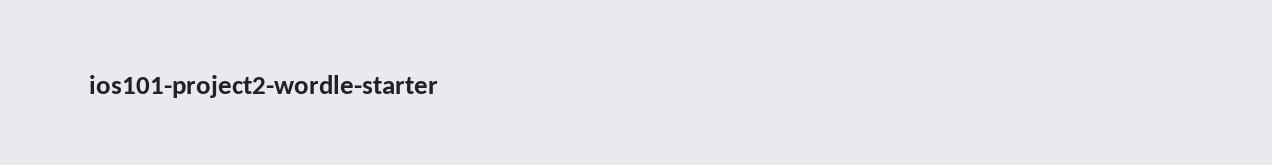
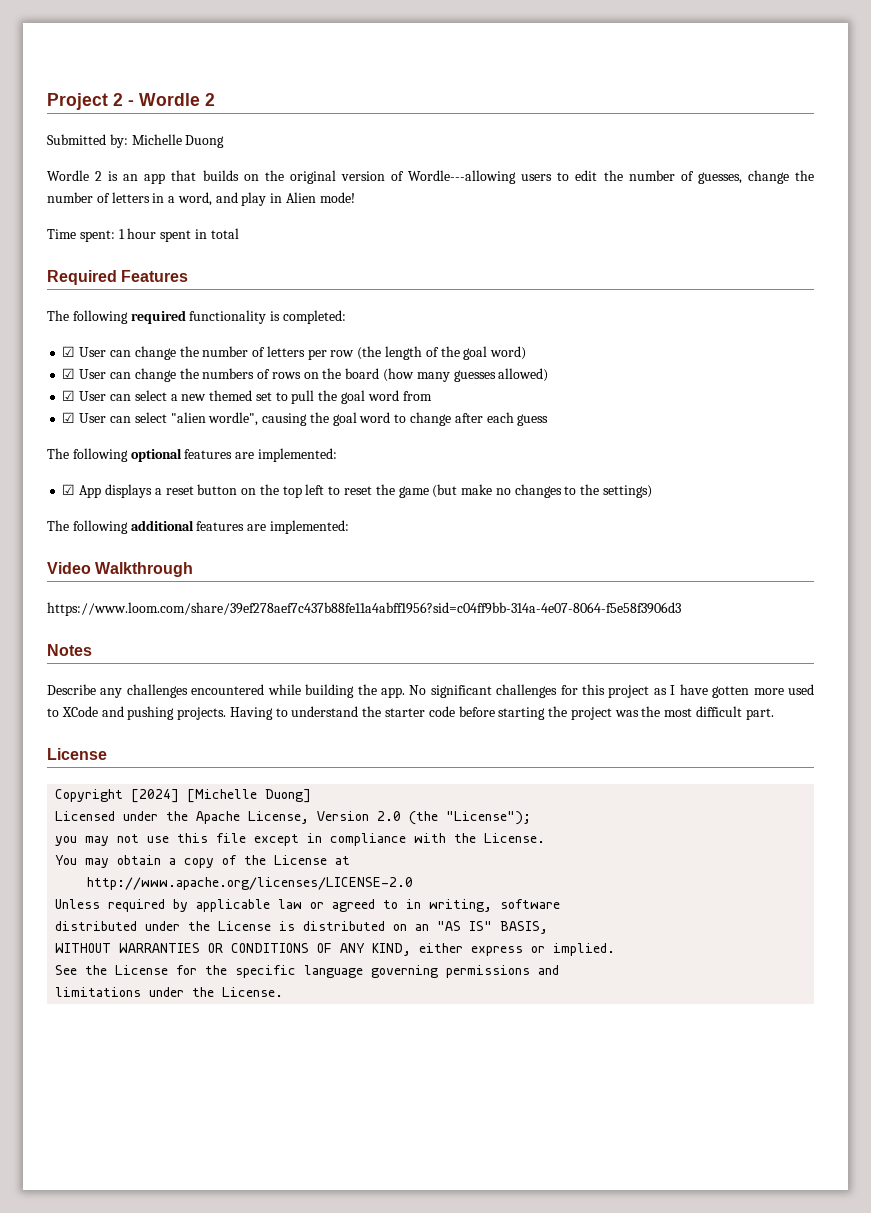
- ios101-project2-wordle-starter
+ Project 2 - Wordle 2
+ Submitted by: Michelle Duong
+ Wordle 2 is an app that builds on the original version of Wordle---allowing users to edit the number of guesses, change the number of letters in a word, and play in Alien mode!
+ Time spent: 1 hour spent in total
+ Required Features
+ The following required functionality is completed:
+ ☑ User can change the number of letters per row (the length of the goal word)
+ ☑ User can change the numbers of rows on the board (how many guesses allowed)
+ ☑ User can select a new themed set to pull the goal word from
+ ☑ User can select "alien wordle", causing the goal word to change after each guess
+ The following optional features are implemented:
+ ☑ App displays a reset button on the top left to reset the game (but make no changes to the settings)
+ The following additional features are implemented:
+ Video Walkthrough
+ https://www.loom.com/share/39ef278aef7c437b88fe11a4abff1956?sid=c04ff9bb-314a-4e07-8064-f5e58f3906d3
+ Notes
+ Describe any challenges encountered while building the app. No significant challenges for this project as I have gotten more used to XCode and pushing projects. Having to understand the starter code before starting the project was the most difficult part.
+ License
+ Copyright [2024] [Michelle Duong]
+ Licensed under the Apache License, Version 2.0 (the "License");
+ you may not use this file except in compliance with the License.
+ You may obtain a copy of the License at
+ http://www.apache.org/licenses/LICENSE-2.0
+ Unless required by applicable law or agreed to in writing, software
+ distributed under the License is distributed on an "AS IS" BASIS,
+ WITHOUT WARRANTIES OR CONDITIONS OF ANY KIND, either express or implied.
+ See the License for the specific language governing permissions and
+ limitations under the License.

